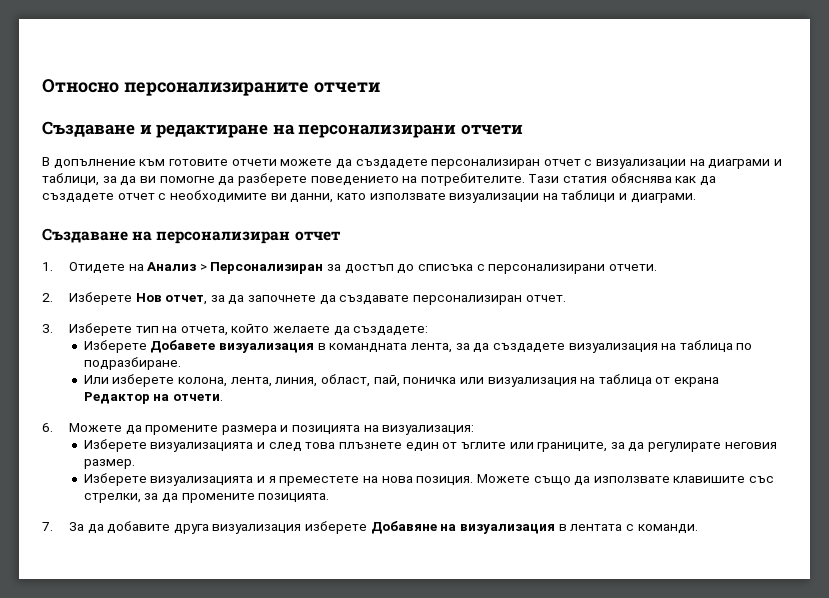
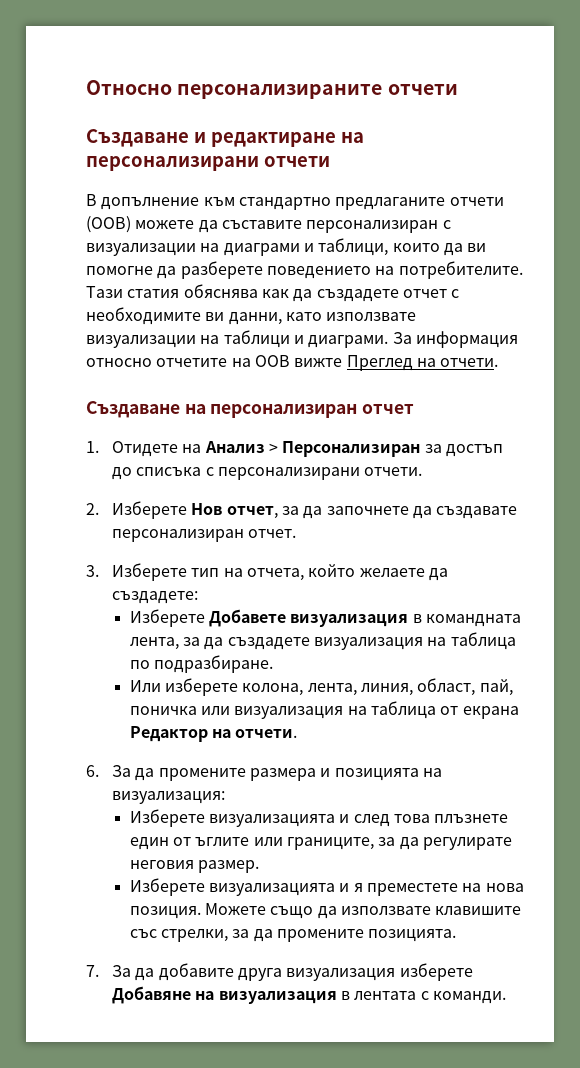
- В допълнение към готовите отчети можете да създадете персонализиран отчет с визуализации на диаграми и таблици, за да ви помогне да разберете поведението на потребителите.
+ В допълнение към стандартно предлаганите отчети (OOB) можете да съставите персонализиран с визуализации на диаграми и таблици, които да ви помогне да разберете поведението на потребителите.
+ За информация относно отчетите на OOB вижте Преглед на отчети.
- 6. Можете да промените размера и позицията на визуализация:
+ 6. За да промените размера и позицията на визуализация:

